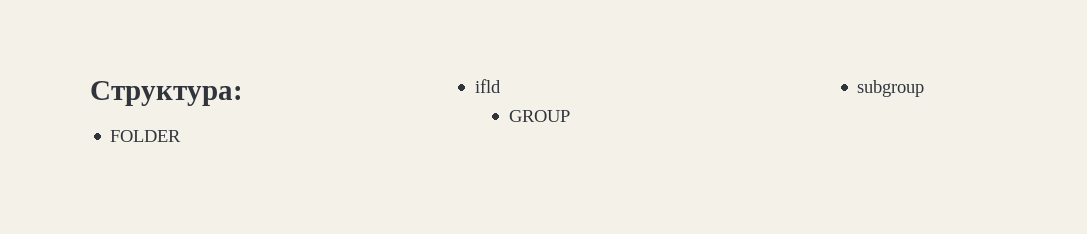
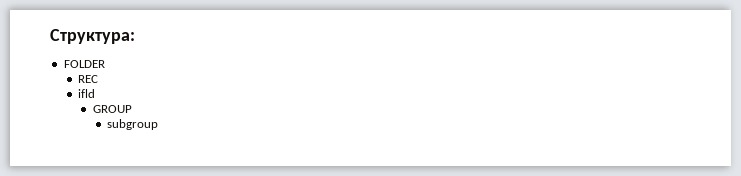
+ REC

